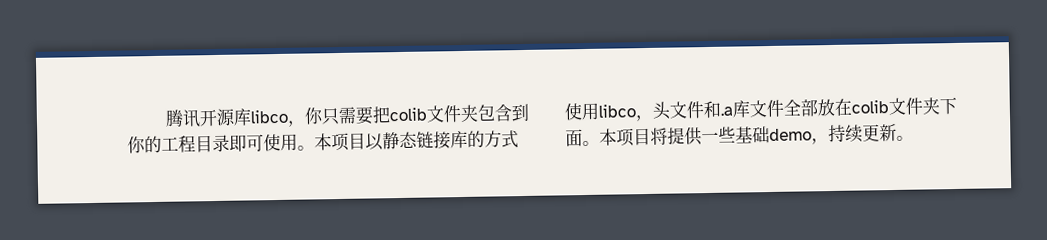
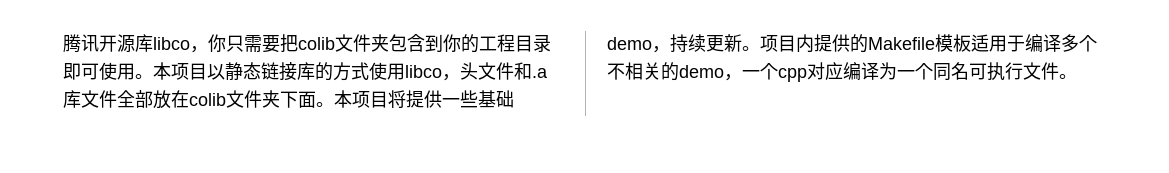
+ 项目内提供的Makefile模板适用于编译多个不相关的demo，一个cpp对应编译为一个同名可执行文件。

